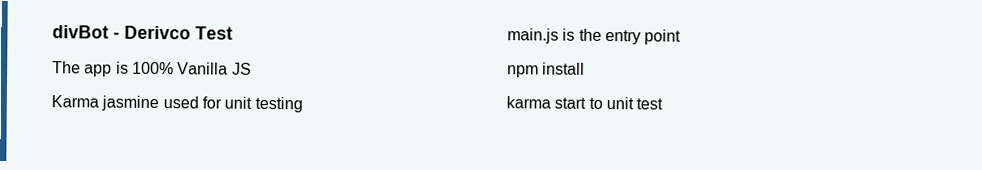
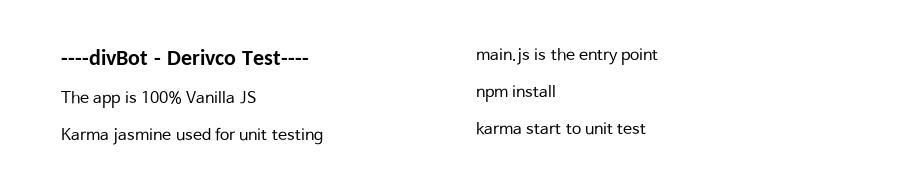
- divBot - Derivco Test
+ ----divBot - Derivco Test----

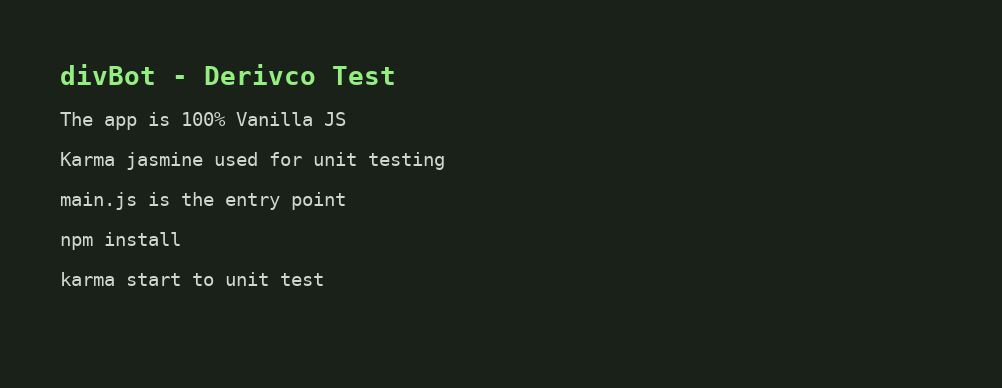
- ----divBot - Derivco Test----
+ divBot - Derivco Test

